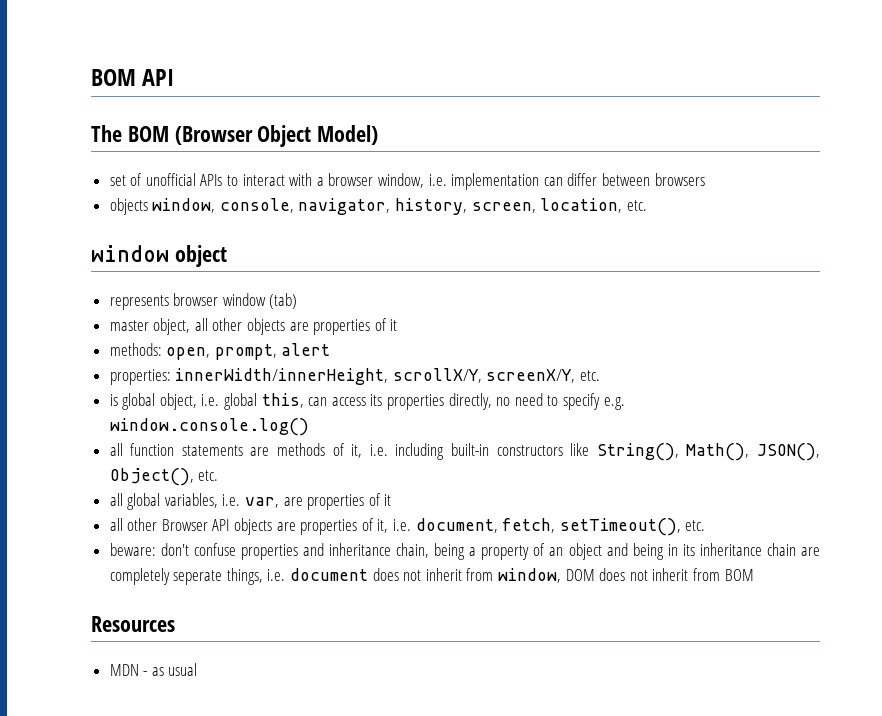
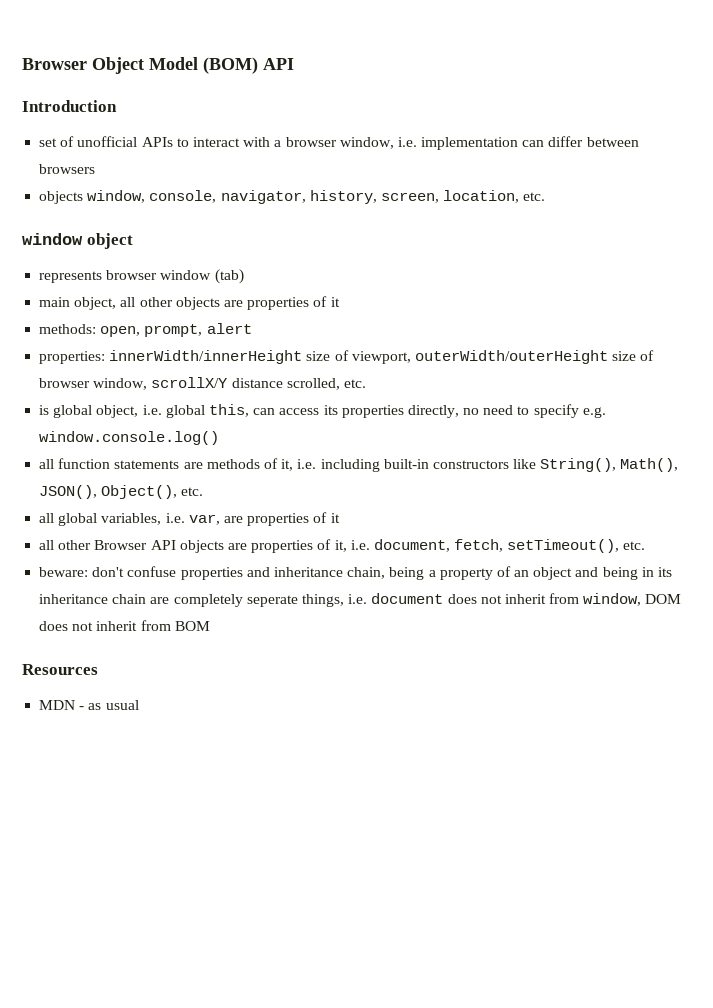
- BOM API
- The BOM (Browser Object Model)
+ Browser Object Model (BOM) API
+ Introduction
- master object, all other objects are properties of it
+ main object, all other objects are properties of it
- properties: innerWidth/innerHeight, scrollX/Y, screenX/Y, etc.
+ properties: innerWidth/innerHeight size of viewport, outerWidth/outerHeight size of browser window, scrollX/Y distance scrolled, etc.

